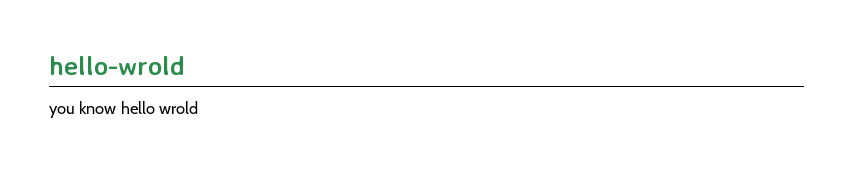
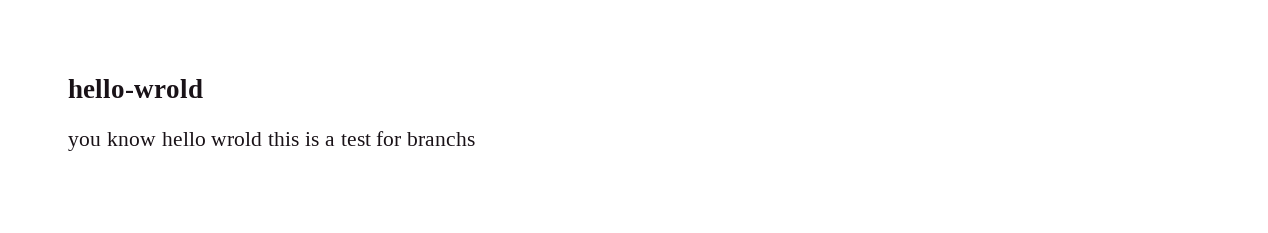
- you know hello wrold
+ you know hello wrold this is a test for branchs

